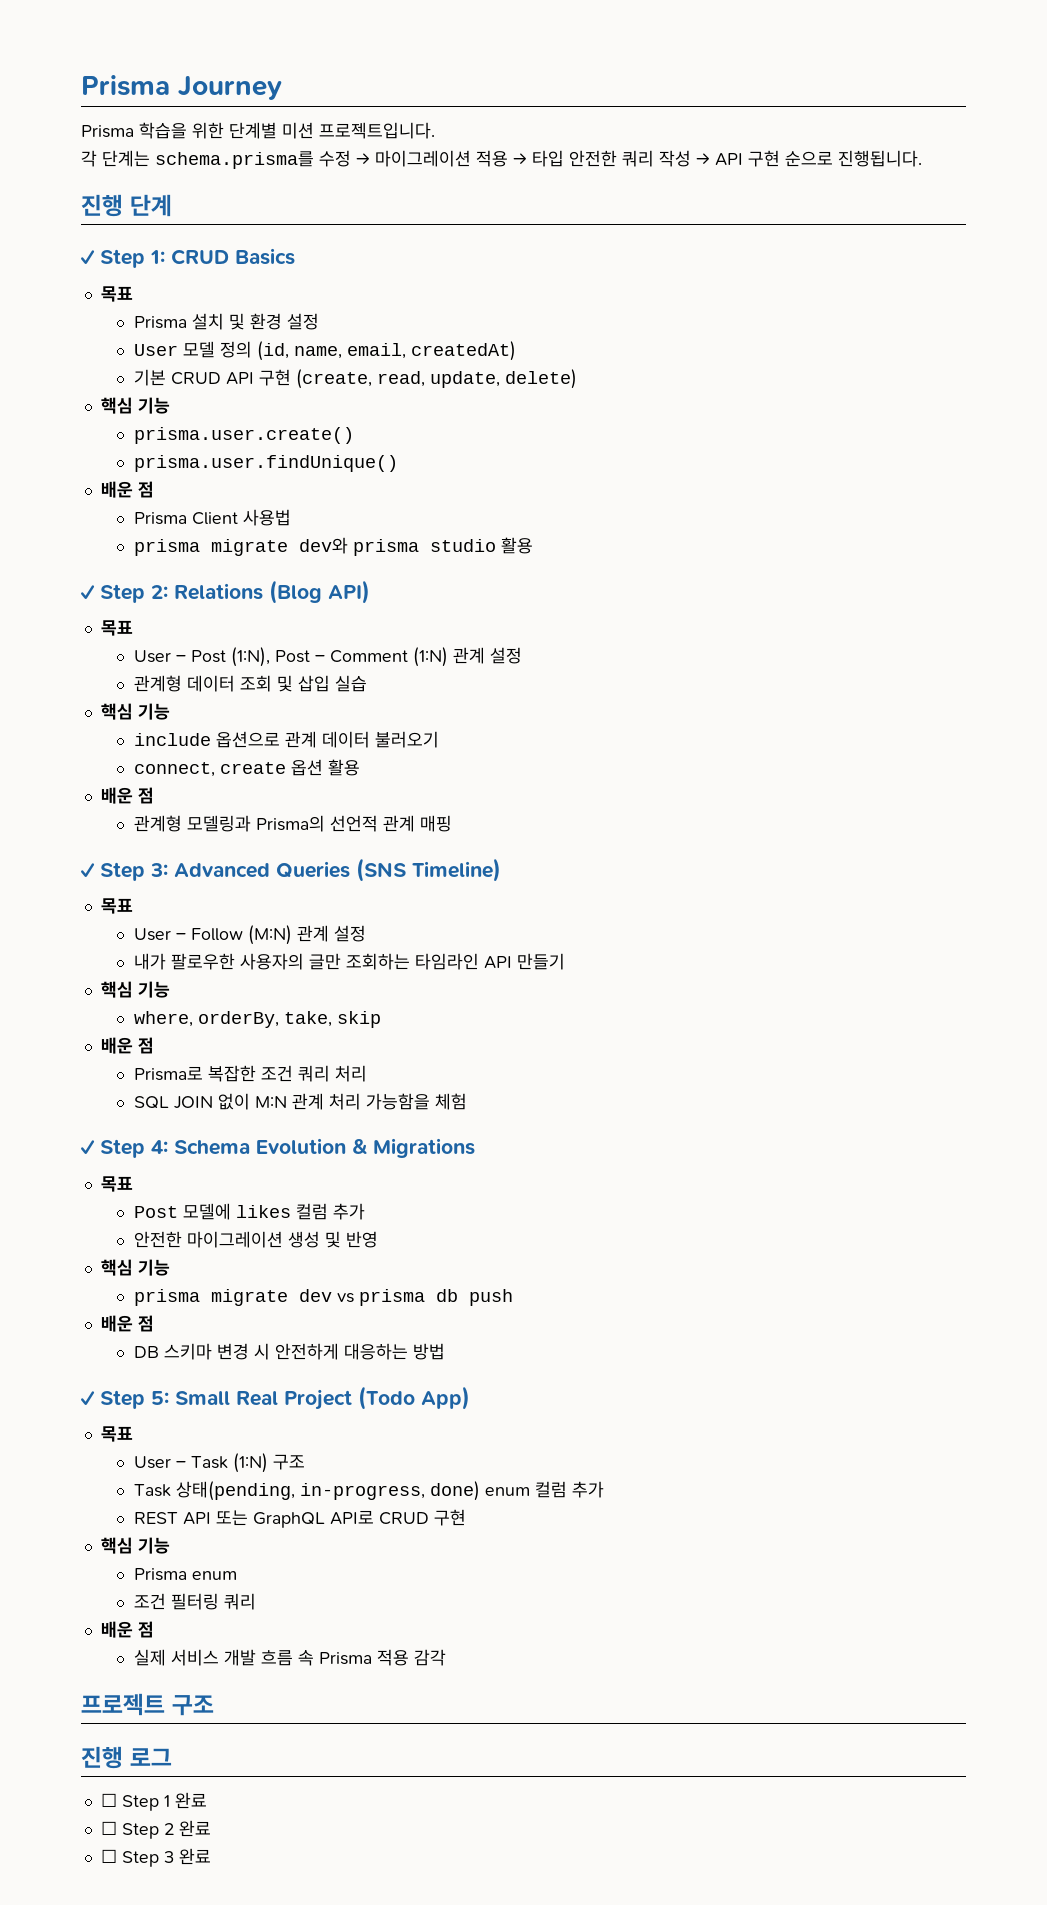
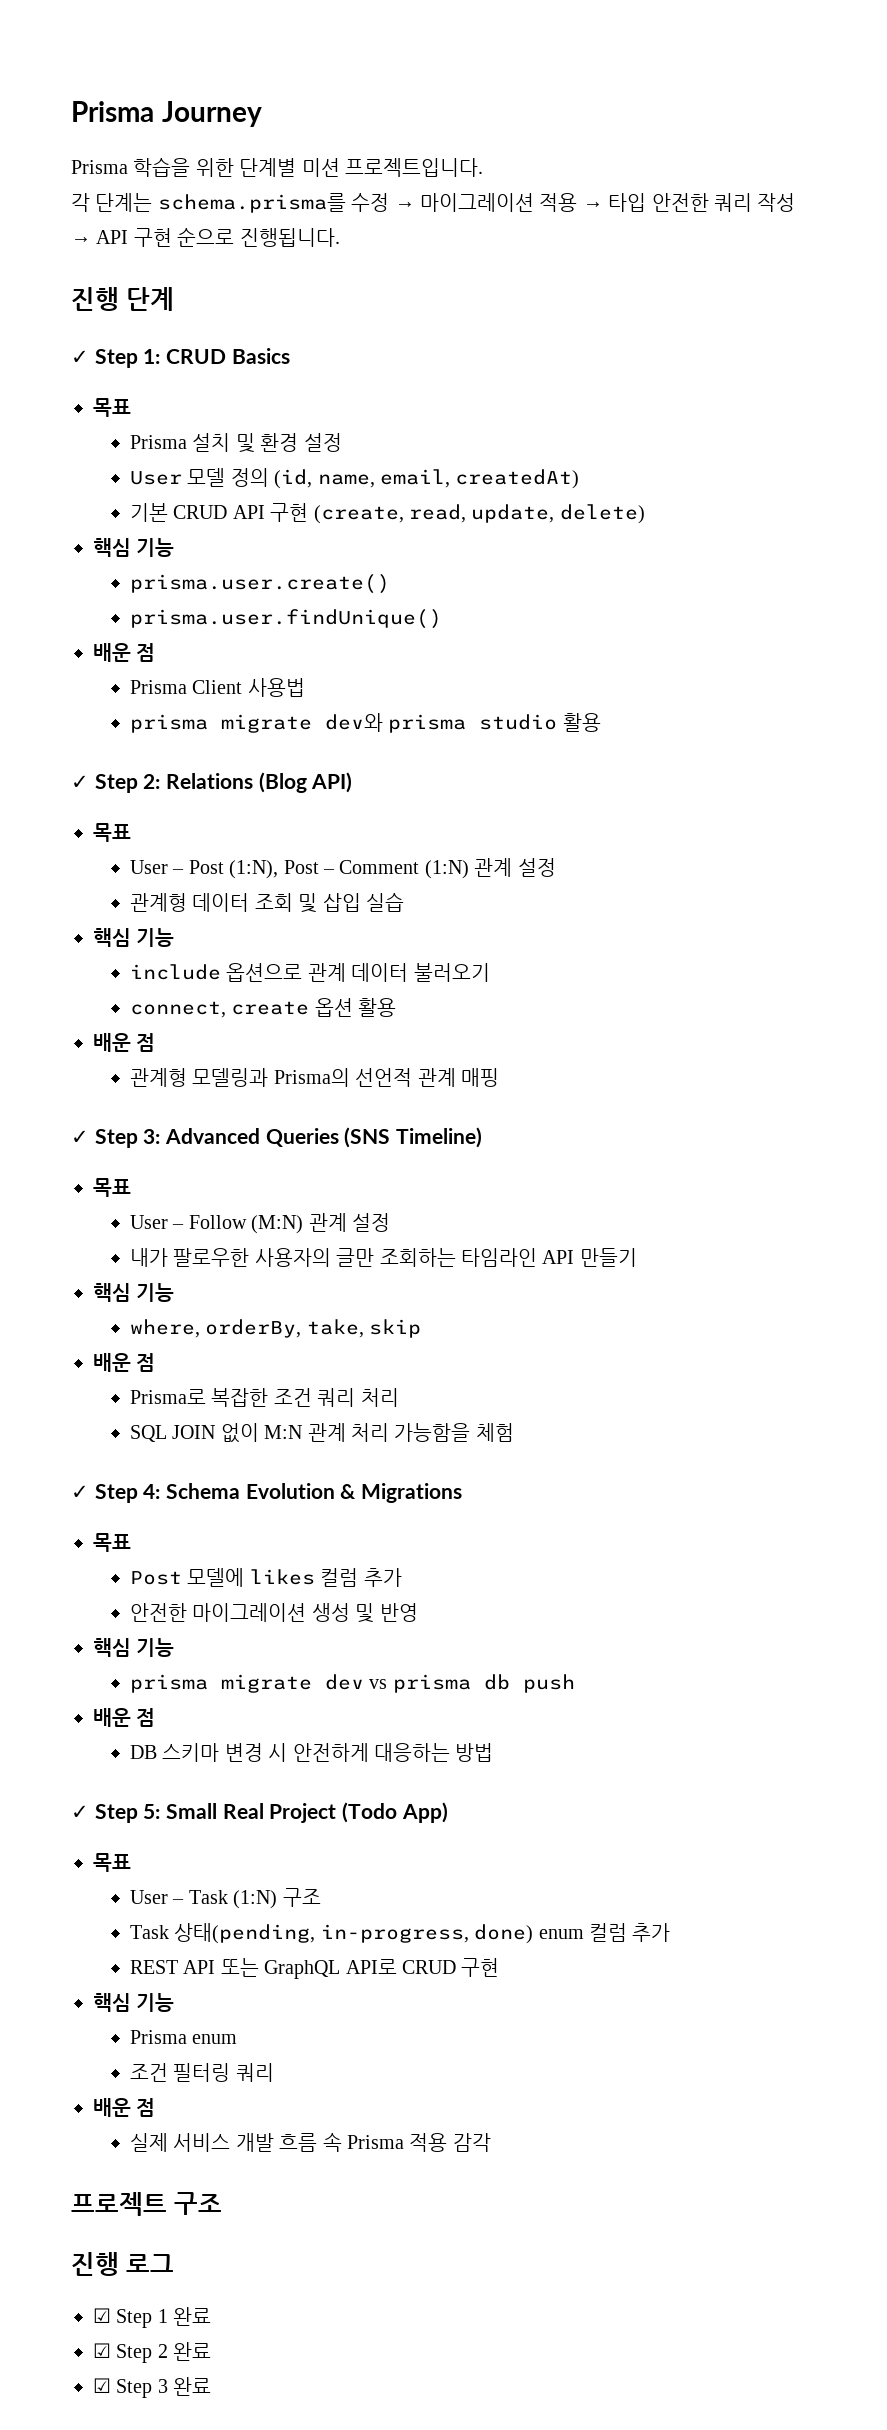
- ☐ Step 1 완료
+ ☑ Step 1 완료
- ☐ Step 2 완료
+ ☑ Step 2 완료
- ☐ Step 3 완료
+ ☑ Step 3 완료

